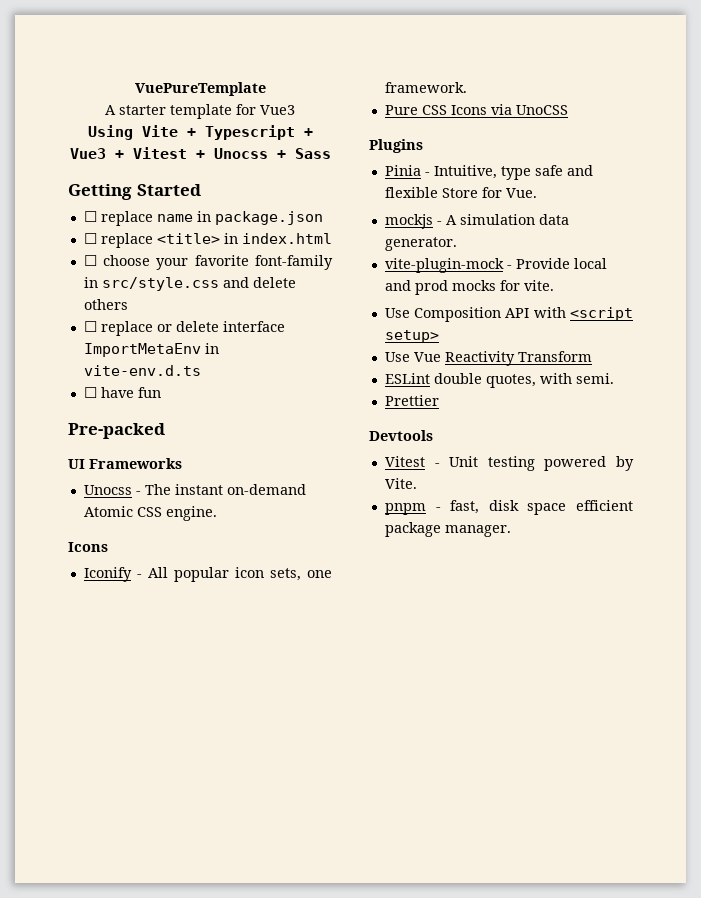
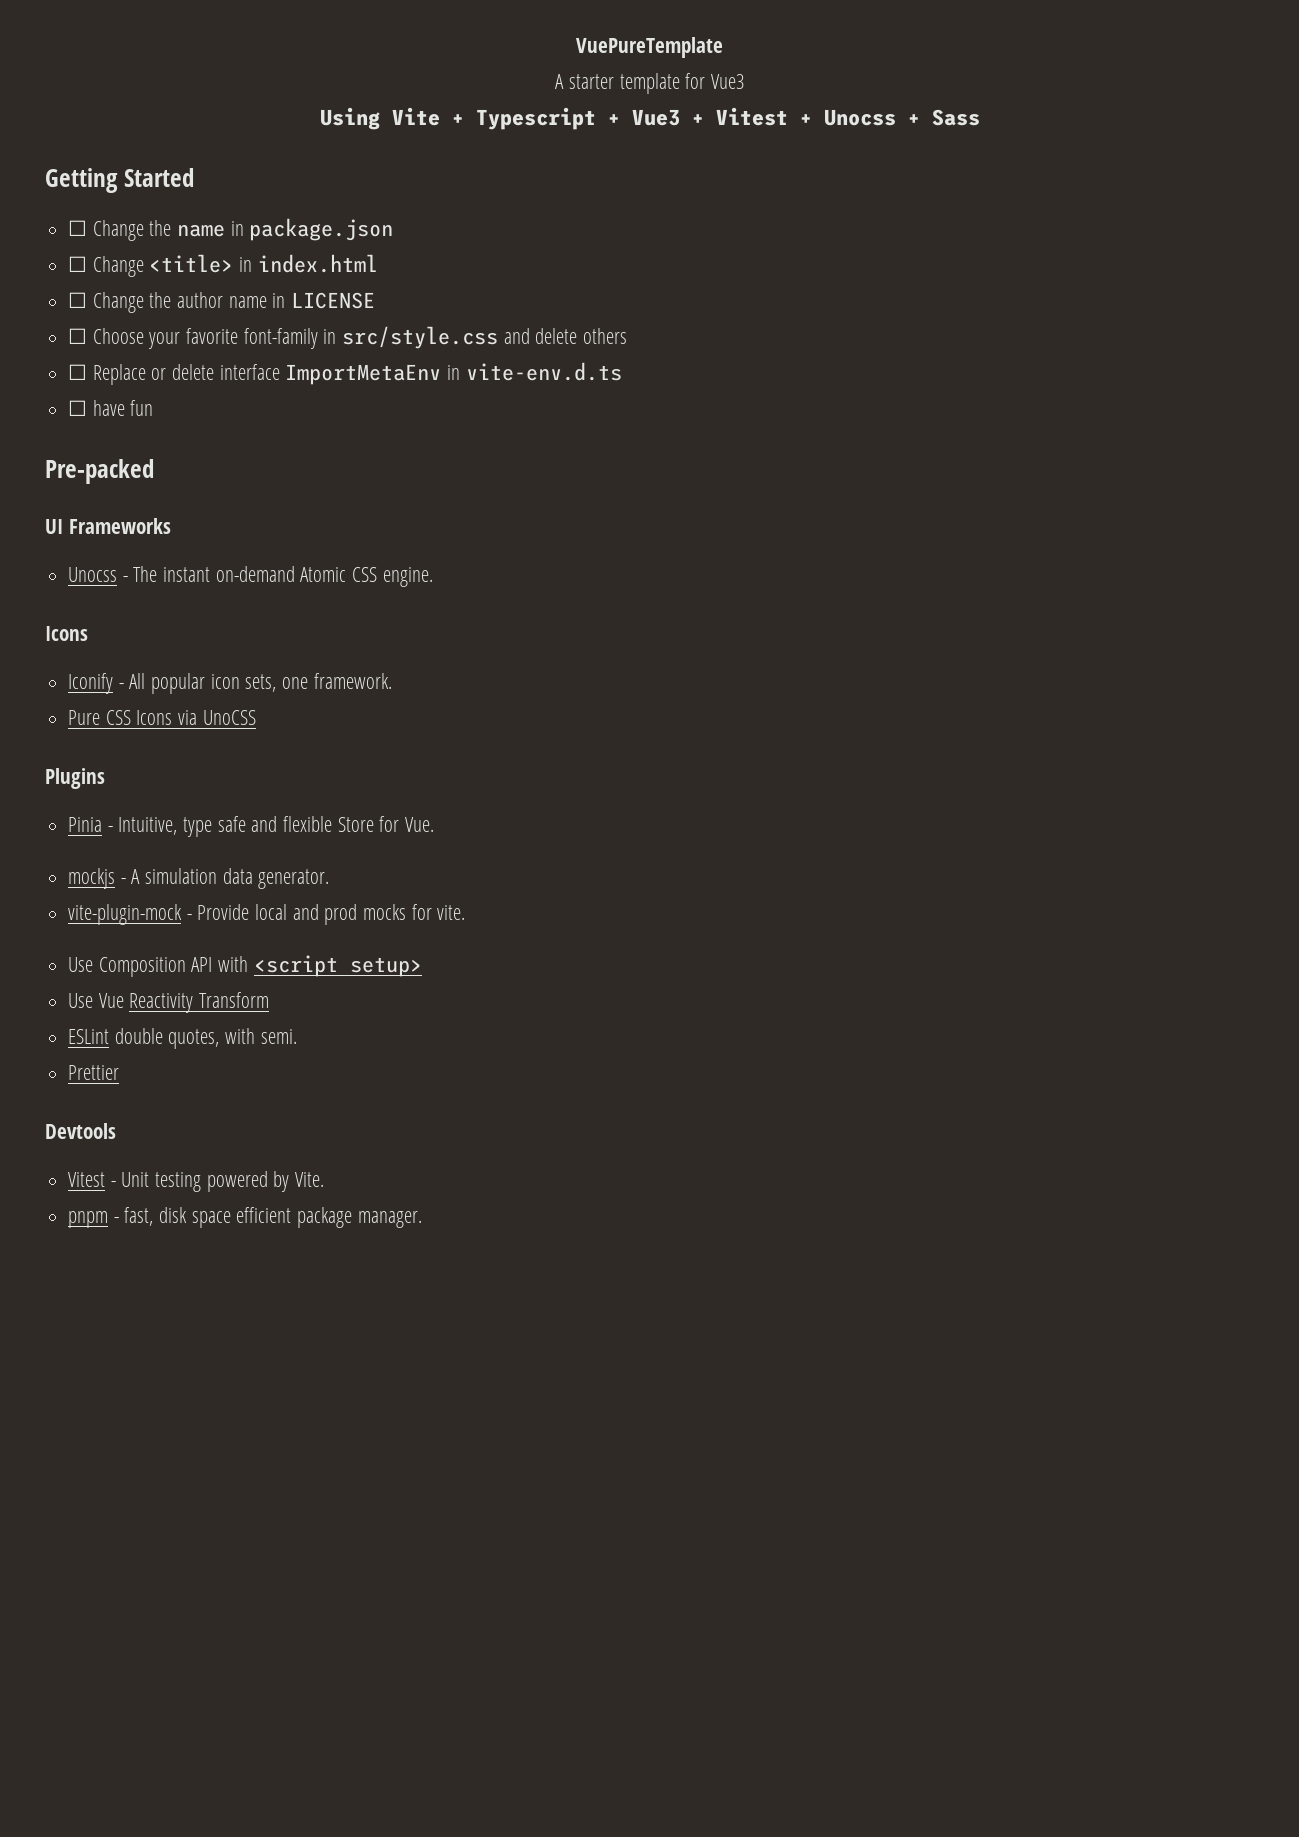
- ☐ replace name in package.json
+ ☐ Change the name in package.json
- ☐ replace <title> in index.html
+ ☐ Change <title> in index.html
- ☐ choose your favorite font-family in src/style.css and delete others
+ ☐ Change the author name in LICENSE
+ ☐ Choose your favorite font-family in src/style.css and delete others
- ☐ replace or delete interface ImportMetaEnv in vite-env.d.ts
+ ☐ Replace or delete interface ImportMetaEnv in vite-env.d.ts

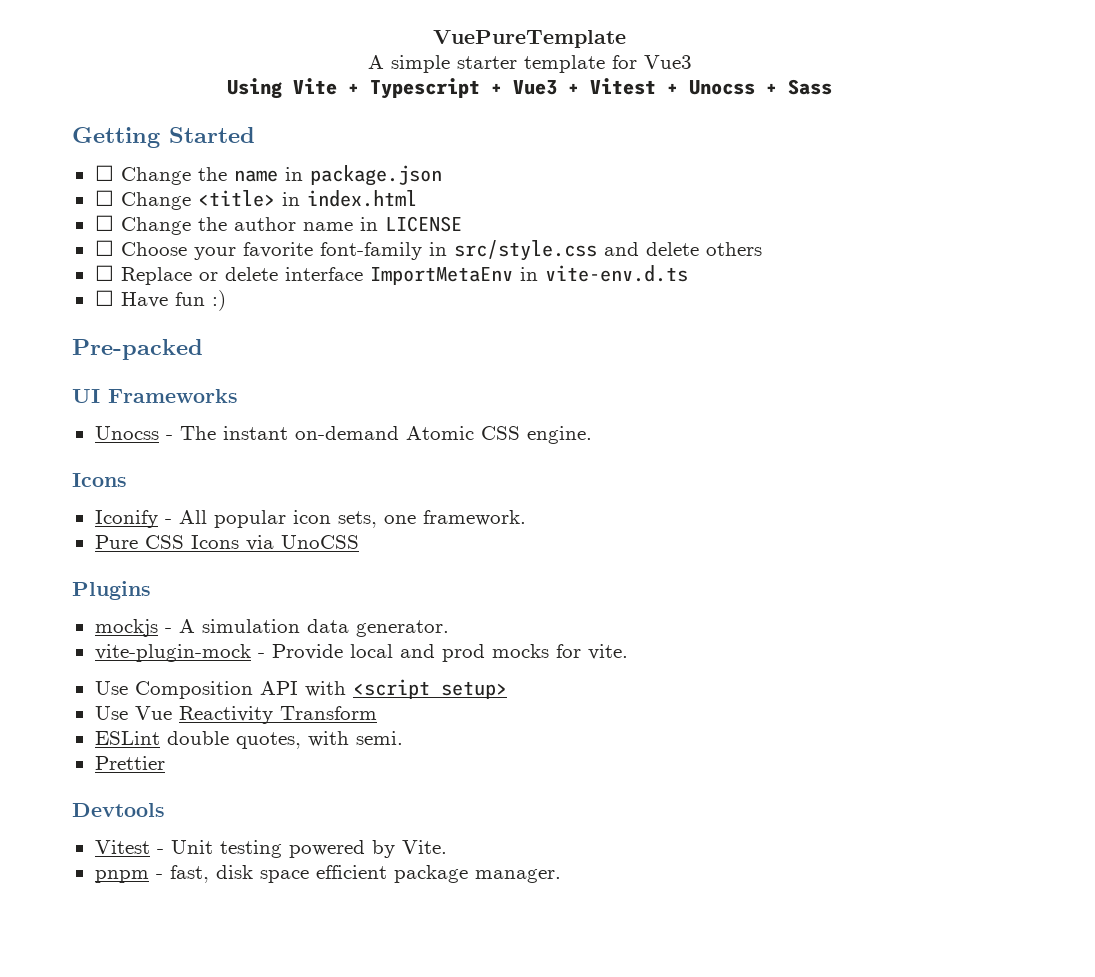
- A starter template for Vue3
+ A simple starter template for Vue3
- ☐ have fun
+ ☐ Have fun :)
- Pinia - Intuitive, type safe and flexible Store for Vue.

